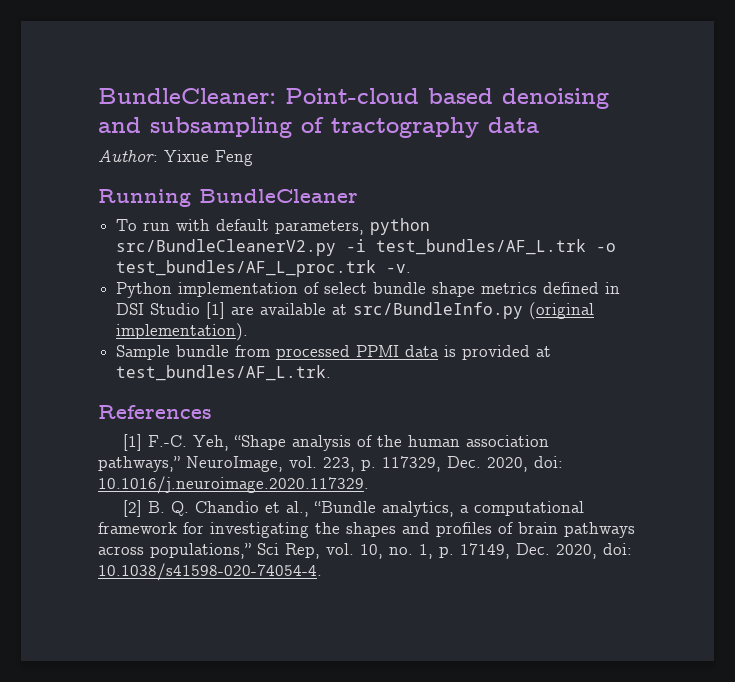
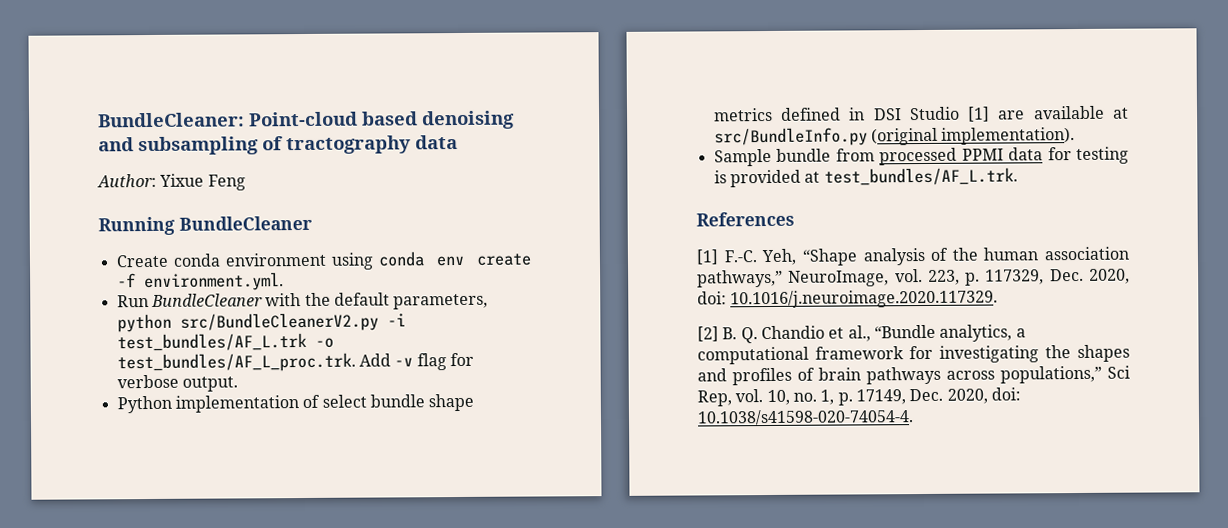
- To run with default parameters, python src/BundleCleanerV2.py -i test_bundles/AF_L.trk -o test_bundles/AF_L_proc.trk -v.
+ Create conda environment using conda env create -f environment.yml.
+ Run BundleCleaner with the default parameters, python src/BundleCleanerV2.py -i test_bundles/AF_L.trk -o test_bundles/AF_L_proc.trk. Add -v flag for verbose output.
- Sample bundle from processed PPMI data is provided at test_bundles/AF_L.trk.
+ Sample bundle from processed PPMI data for testing is provided at test_bundles/AF_L.trk.

